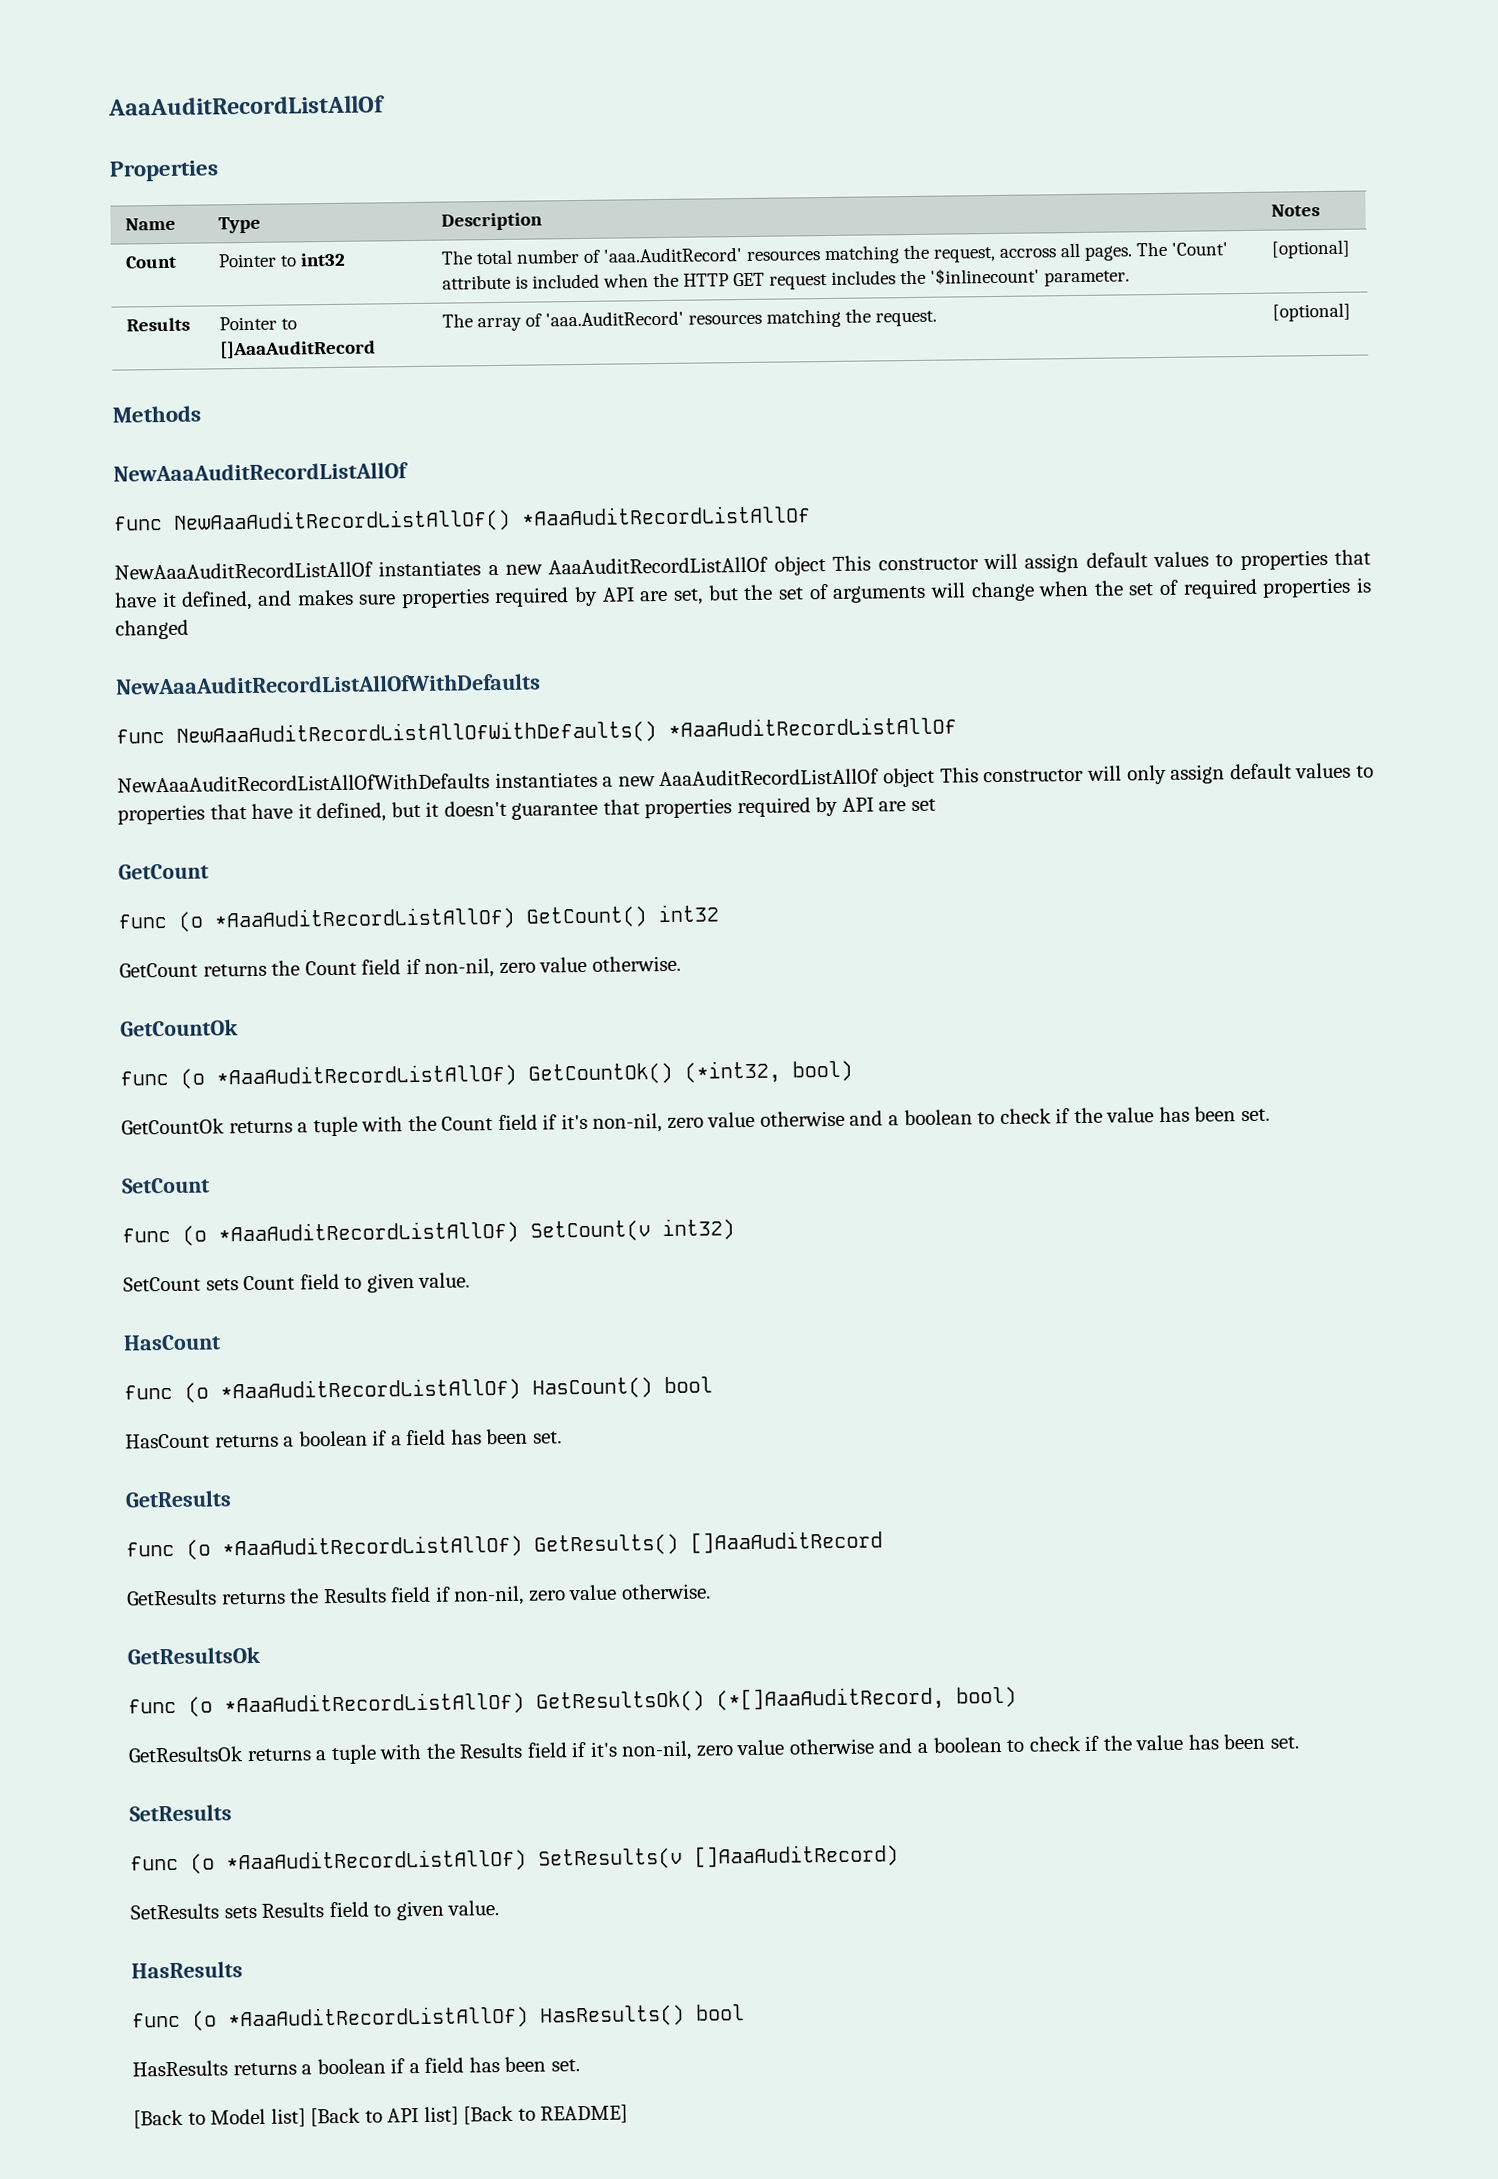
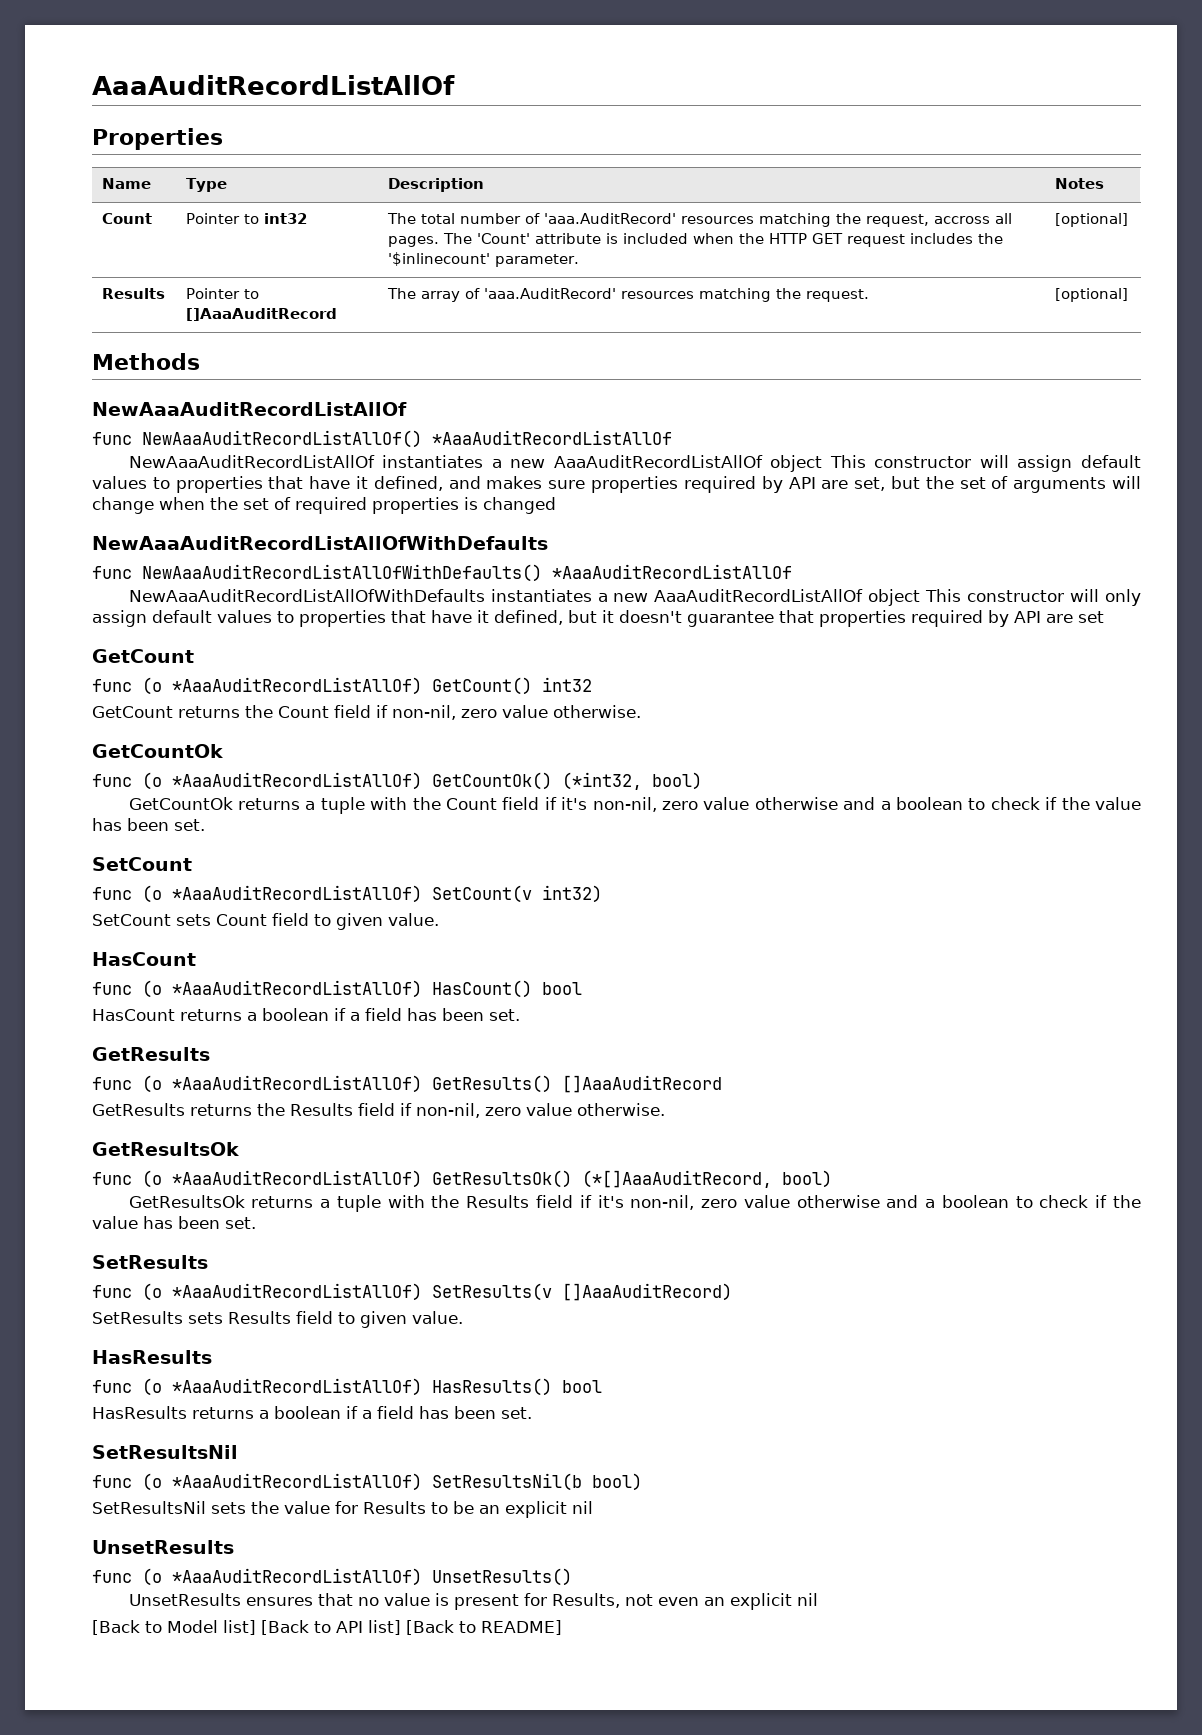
  HasResults returns a boolean if a field has been set.
+ SetResultsNil
+ func (o *AaaAuditRecordListAllOf) SetResultsNil(b bool)
+ SetResultsNil sets the value for Results to be an explicit nil
+ UnsetResults
+ func (o *AaaAuditRecordListAllOf) UnsetResults()
+ UnsetResults ensures that no value is present for Results, not even an explicit nil

